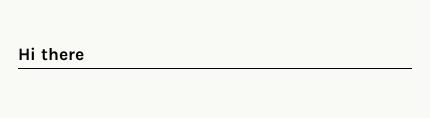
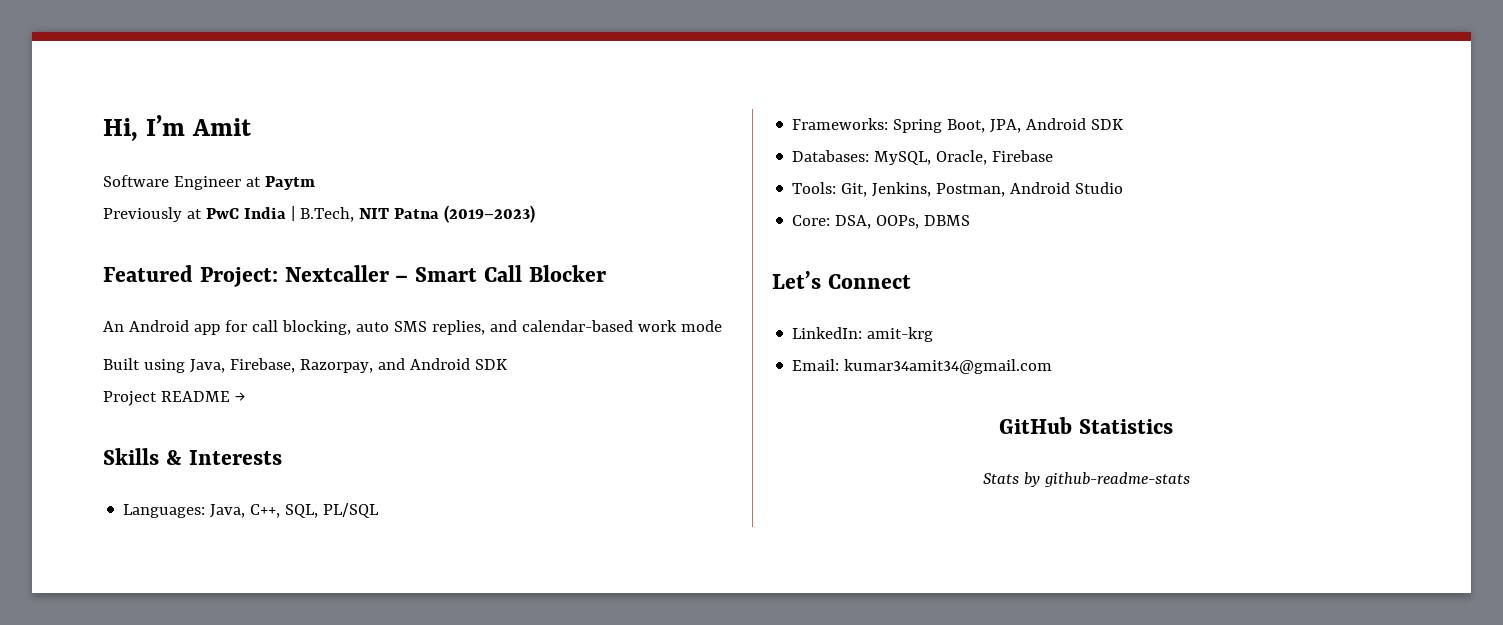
- Hi there
+ Hi, I’m Amit
+ Software Engineer at Paytm
+ Previously at PwC India | B.Tech, NIT Patna (2019–2023)
+ Featured Project: Nextcaller – Smart Call Blocker
+ An Android app for call blocking, auto SMS replies, and calendar-based work mode
+ Built using Java, Firebase, Razorpay, and Android SDK
+ Project README →
+ Skills & Interests
+ Languages: Java, C++, SQL, PL/SQL
+ Frameworks: Spring Boot, JPA, Android SDK
+ Databases: MySQL, Oracle, Firebase
+ Tools: Git, Jenkins, Postman, Android Studio
+ Core: DSA, OOPs, DBMS
+ Let’s Connect
+ LinkedIn: amit-krg
+ Email: kumar34amit34@gmail.com
+ GitHub Statistics
+ Stats by github-readme-stats

